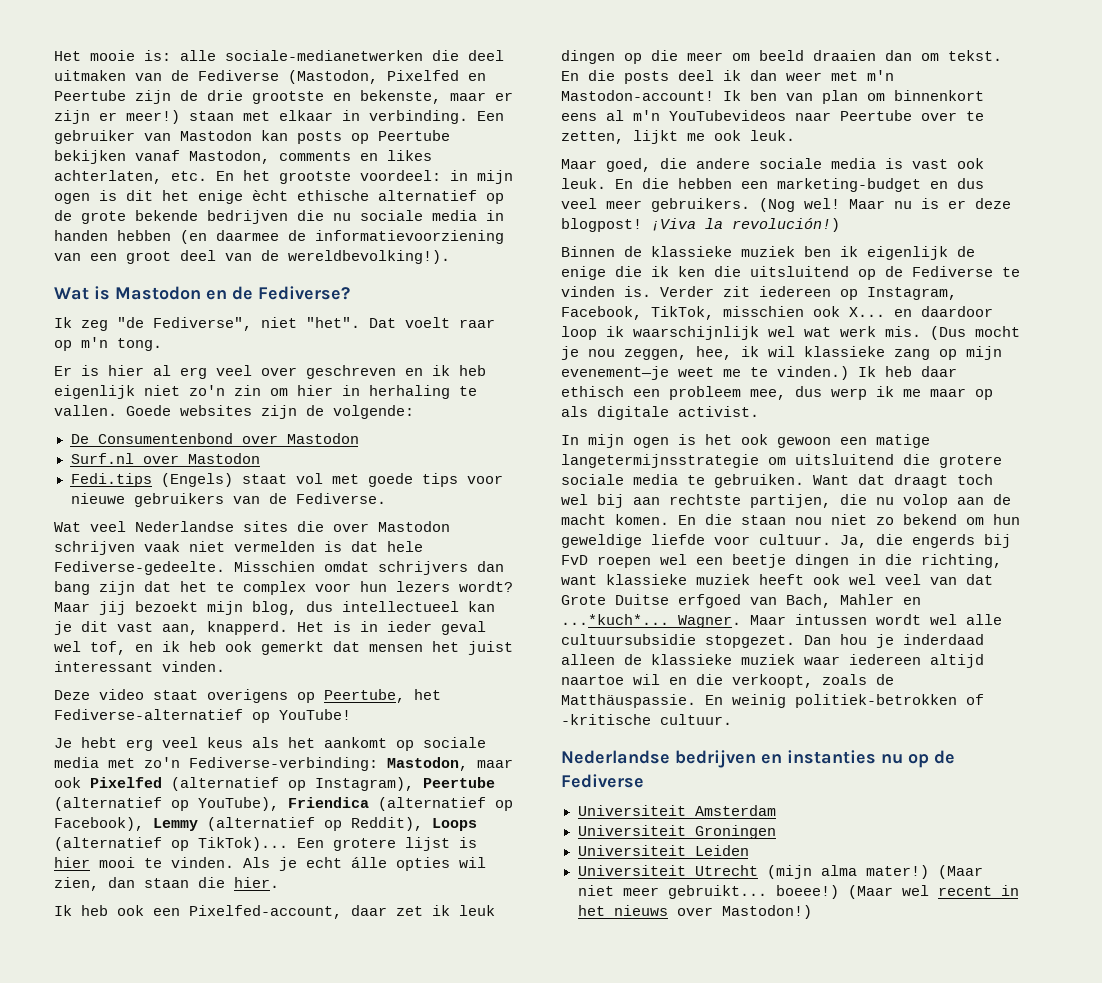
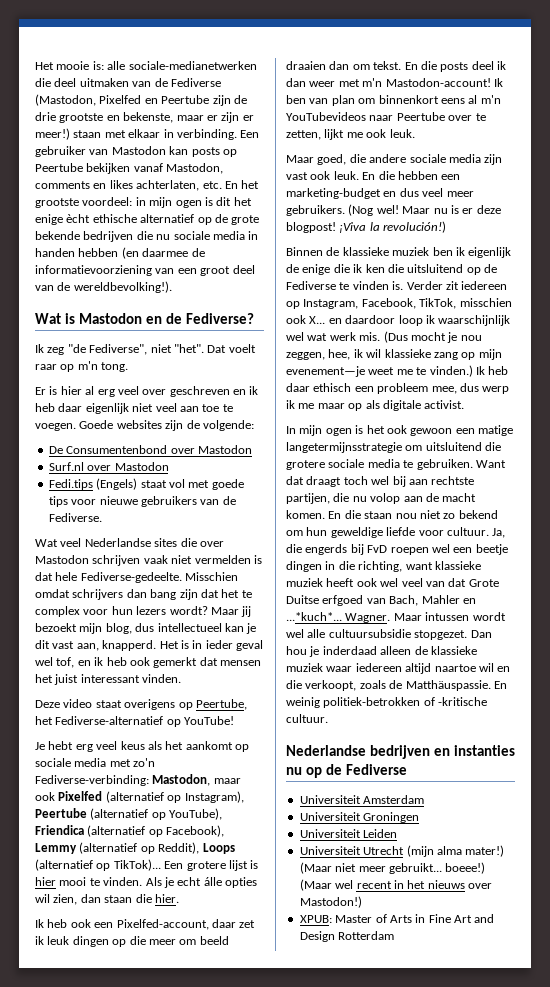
- Er is hier al erg veel over geschreven en ik heb eigenlijk niet zo'n zin om hier in herhaling te vallen.
+ Er is hier al erg veel over geschreven en ik heb daar eigenlijk niet veel aan toe te voegen.
- Maar goed, die andere sociale media is vast ook leuk.
+ Maar goed, die andere sociale media zijn vast ook leuk.
+ XPUB: Master of Arts in Fine Art and Design Rotterdam

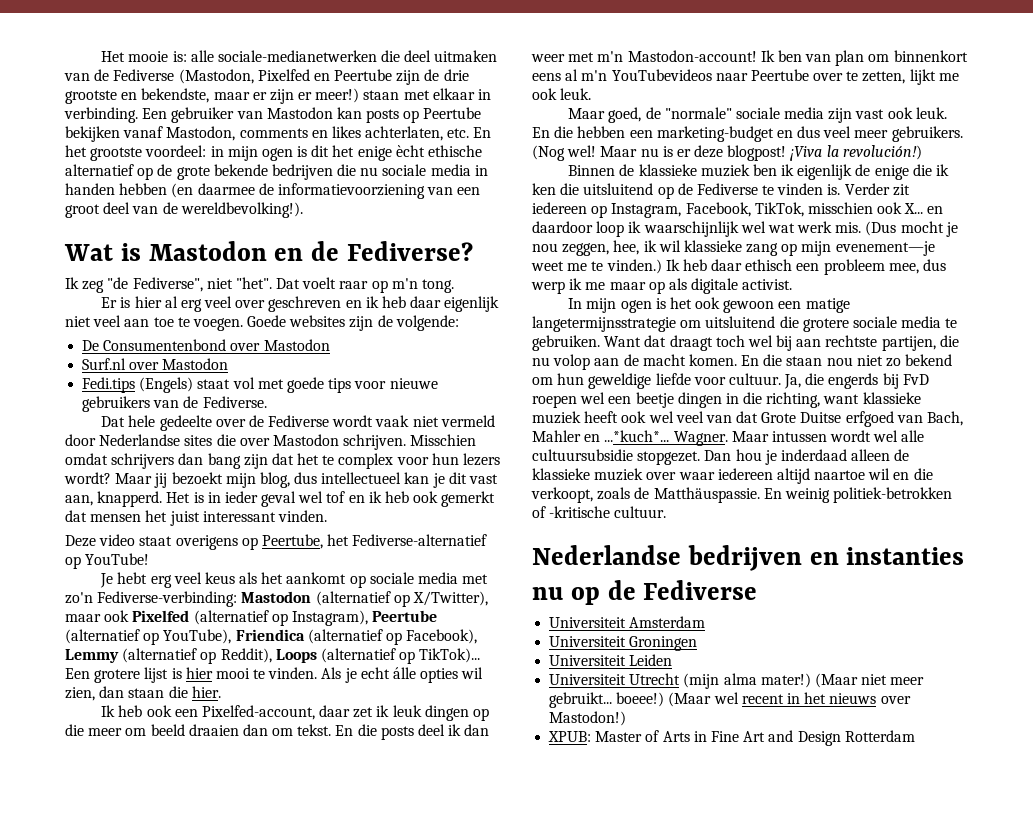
- Het mooie is: alle sociale-medianetwerken die deel uitmaken van de Fediverse (Mastodon, Pixelfed en Peertube zijn de drie grootste en bekenste, maar er zijn er meer!) staan met elkaar in verbinding.
+ Het mooie is: alle sociale-medianetwerken die deel uitmaken van de Fediverse (Mastodon, Pixelfed en Peertube zijn de drie grootste en bekendste, maar er zijn er meer!) staan met elkaar in verbinding.
- Wat veel Nederlandse sites die over Mastodon schrijven vaak niet vermelden is dat hele Fediverse-gedeelte.
+ Dat hele gedeelte over de Fediverse wordt vaak niet vermeld door Nederlandse sites die over Mastodon schrijven.
- Het is in ieder geval wel tof, en ik heb ook gemerkt dat mensen het juist interessant vinden.
+ Het is in ieder geval wel tof en ik heb ook gemerkt dat mensen het juist interessant vinden.
- Je hebt erg veel keus als het aankomt op sociale media met zo'n Fediverse-verbinding: Mastodon, maar ook Pixelfed (alternatief op Instagram), Peertube (alternatief op YouTube), Friendica (alternatief op Facebook), Lemmy (alternatief op Reddit), Loops (alternatief op TikTok)...
+ Je hebt erg veel keus als het aankomt op sociale media met zo'n Fediverse-verbinding: Mastodon (alternatief op X/Twitter), maar ook Pixelfed (alternatief op Instagram), Peertube (alternatief op YouTube), Friendica (alternatief op Facebook), Lemmy (alternatief op Reddit), Loops (alternatief op TikTok)...
- Maar goed, die andere sociale media zijn vast ook leuk.
+ Maar goed, de "normale" sociale media zijn vast ook leuk.
- Dan hou je inderdaad alleen de klassieke muziek waar iedereen altijd naartoe wil en die verkoopt, zoals de Matthäuspassie.
+ Dan hou je inderdaad alleen de klassieke muziek over waar iedereen altijd naartoe wil en die verkoopt, zoals de Matthäuspassie.

